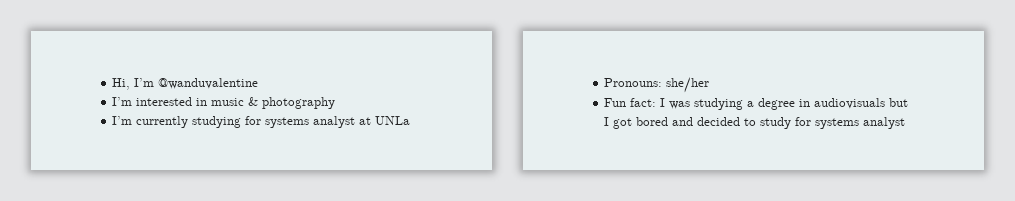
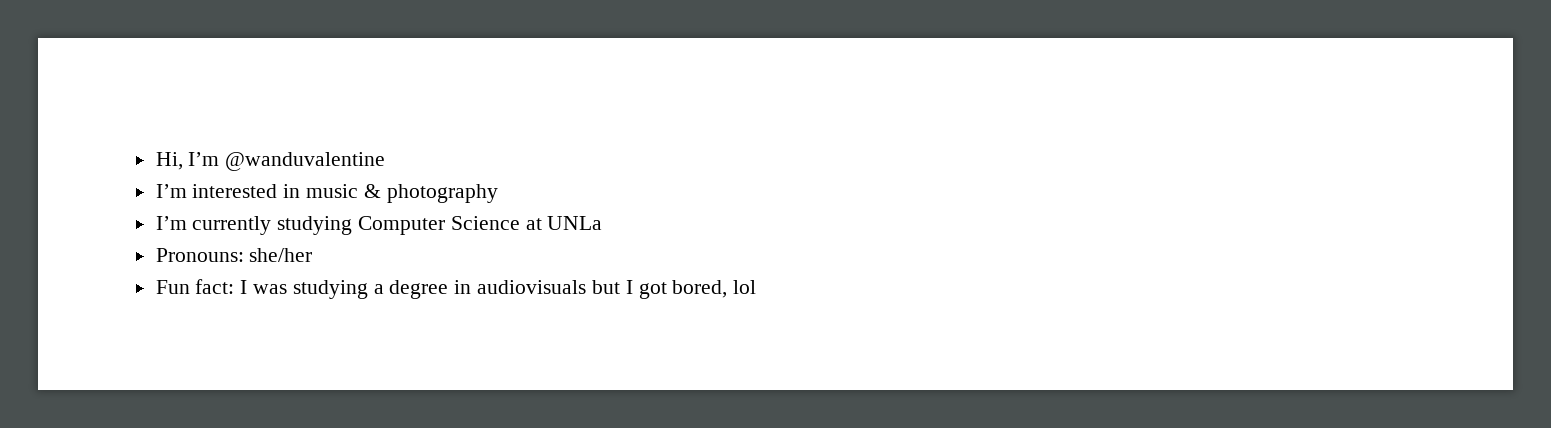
- I’m currently studying for systems analyst at UNLa
+ I’m currently studying Computer Science at UNLa
- Fun fact: I was studying a degree in audiovisuals but I got bored and decided to study for systems analyst
+ Fun fact: I was studying a degree in audiovisuals but I got bored, lol

